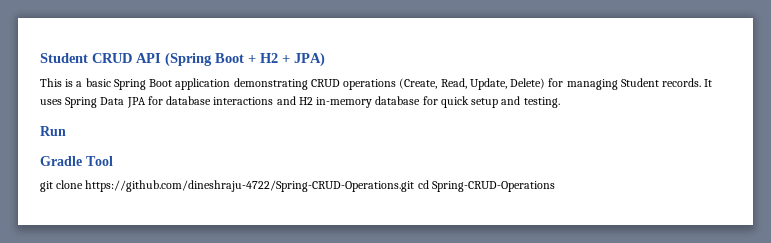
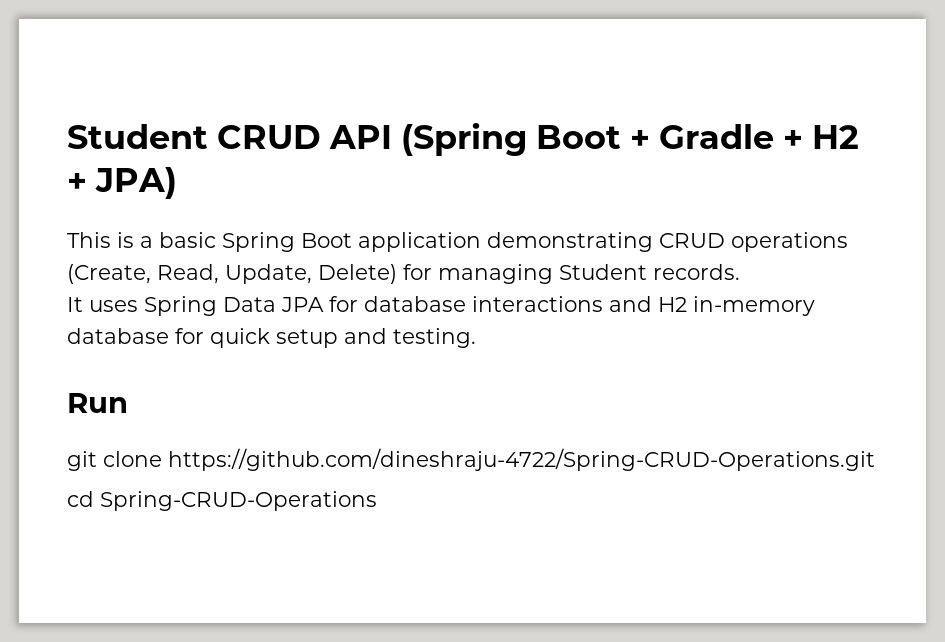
- Student CRUD API (Spring Boot + H2 + JPA)
+ Student CRUD API (Spring Boot + Gradle + H2 + JPA)
- This is a basic Spring Boot application demonstrating CRUD operations (Create, Read, Update, Delete) for managing Student records. It uses Spring Data JPA for database interactions and H2 in-memory database for quick setup and testing.
+ This is a basic Spring Boot application demonstrating CRUD operations (Create, Read, Update, Delete) for managing Student records.
+ It uses Spring Data JPA for database interactions and H2 in-memory database for quick setup and testing.
- Gradle Tool
- git clone https://github.com/dineshraju-4722/Spring-CRUD-Operations.git cd Spring-CRUD-Operations
+ git clone https://github.com/dineshraju-4722/Spring-CRUD-Operations.git
+ cd Spring-CRUD-Operations

